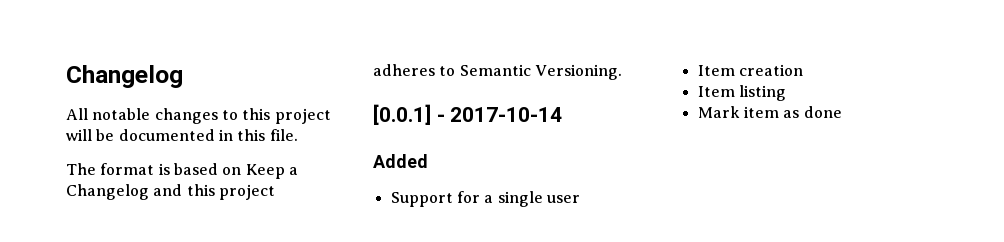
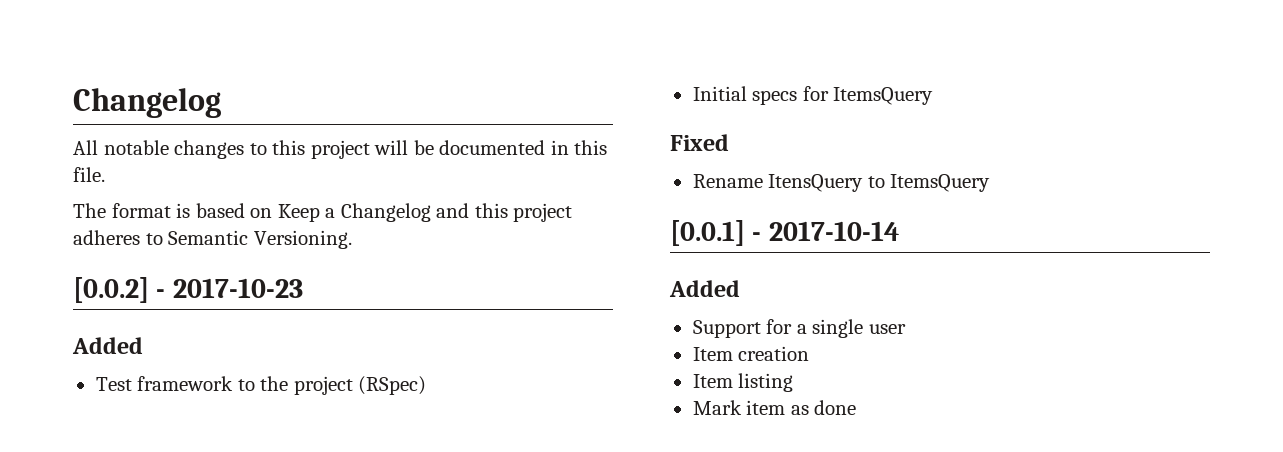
+ [0.0.2] - 2017-10-23
+ Added
+ Test framework to the project (RSpec)
+ Initial specs for ItemsQuery
+ Fixed
+ Rename ItensQuery to ItemsQuery

